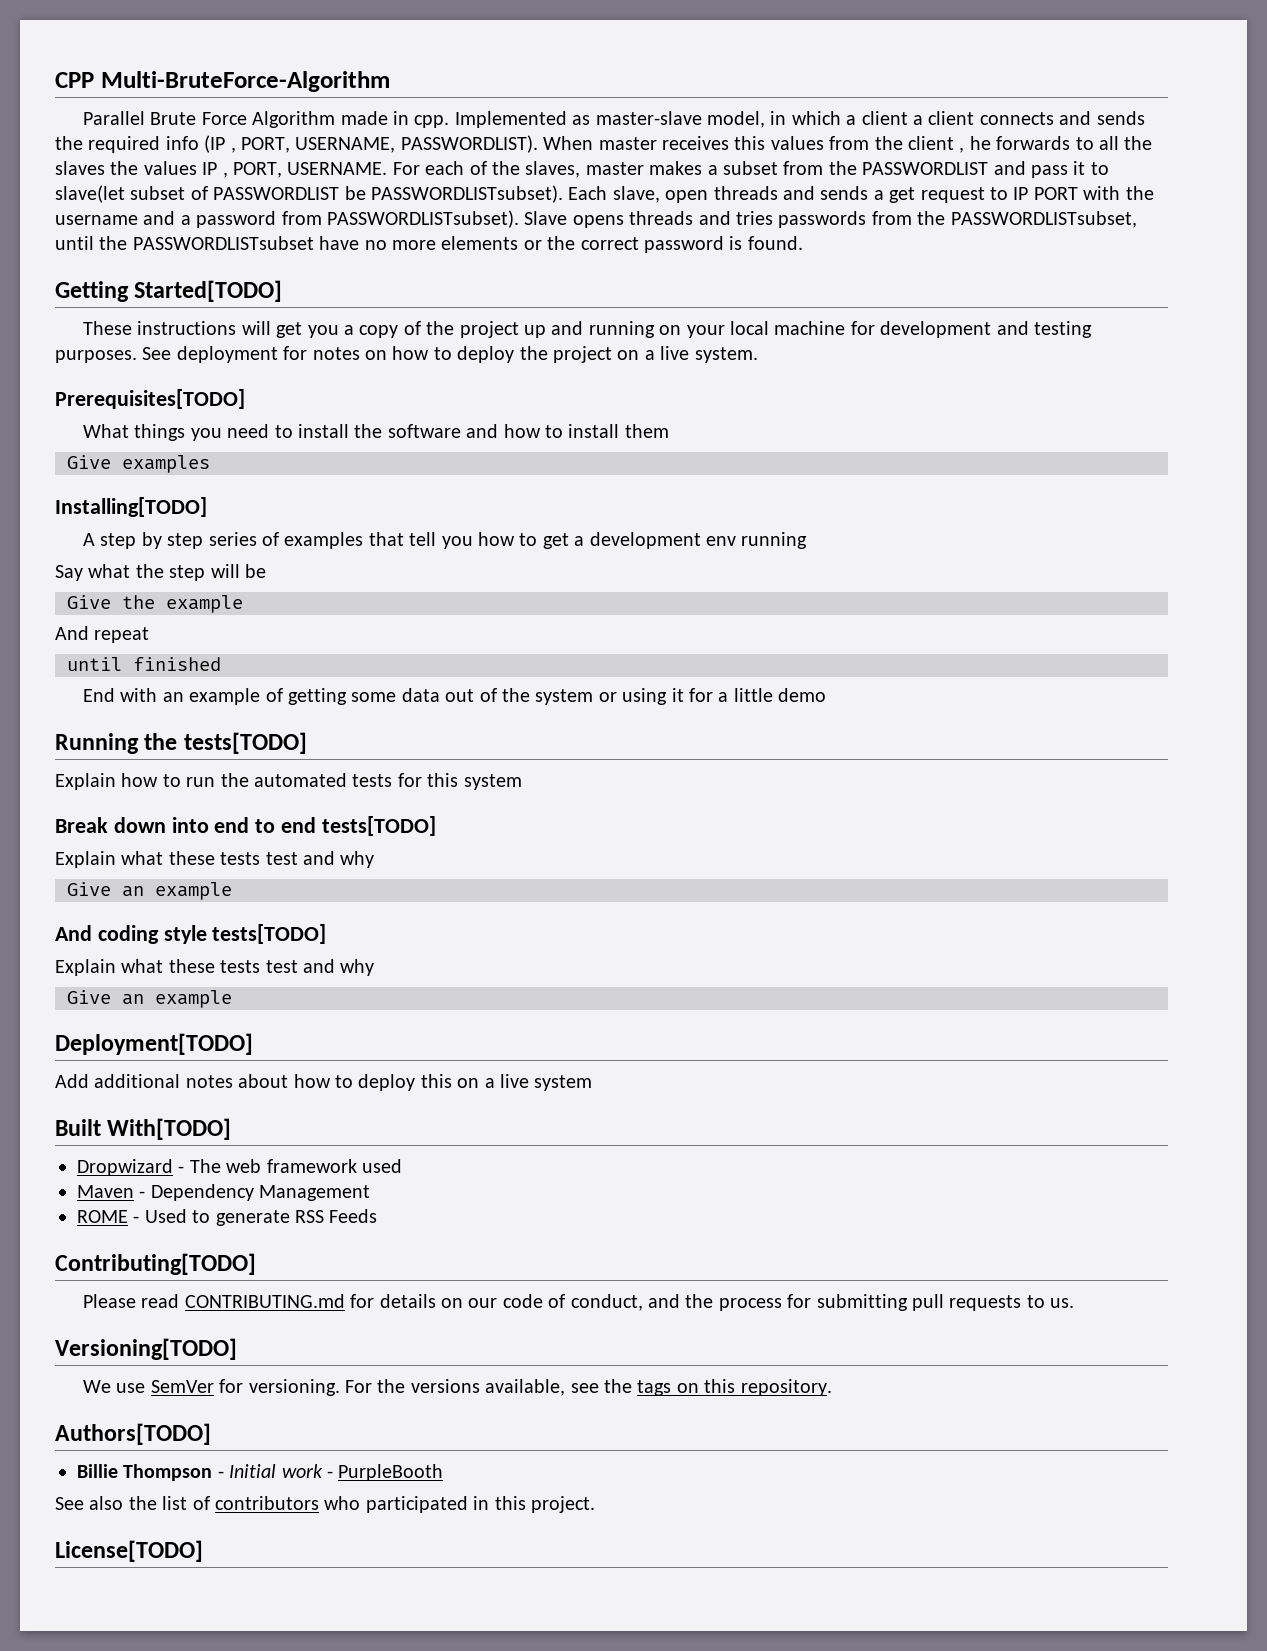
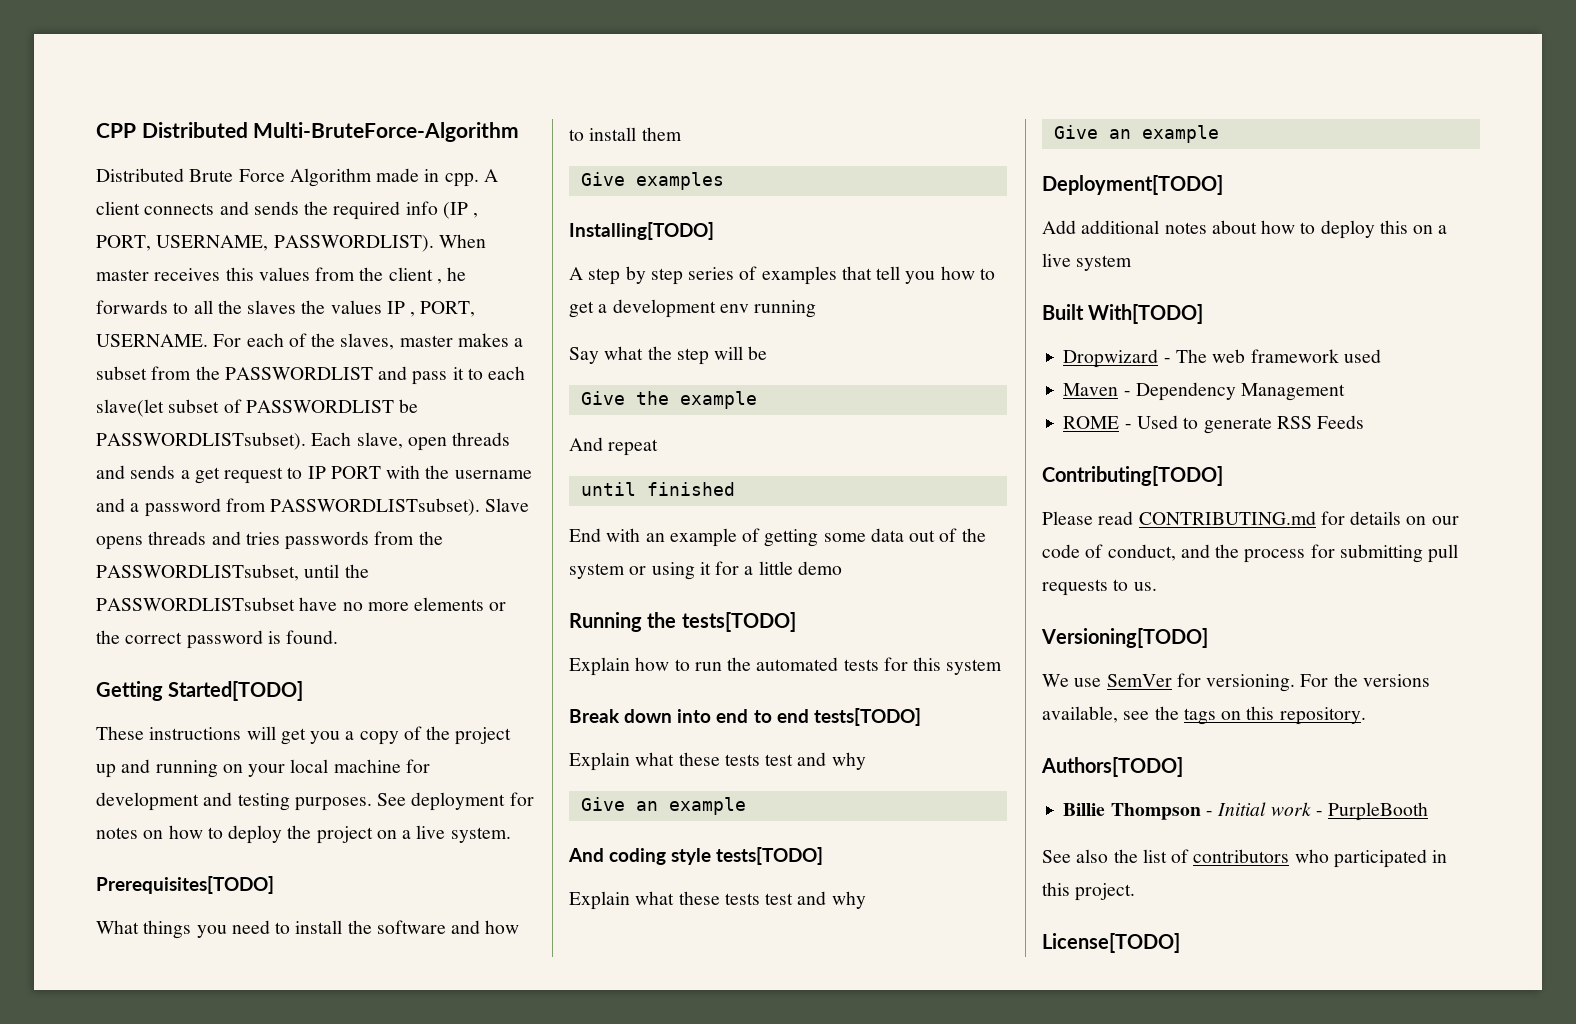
- CPP Multi-BruteForce-Algorithm
+ CPP Distributed Multi-BruteForce-Algorithm
- Parallel Brute Force Algorithm made in cpp.
+ Distributed Brute Force Algorithm made in cpp.
- Implemented as master-slave model, in which a client a client connects and sends the required info (IP , PORT, USERNAME, PASSWORDLIST).
+ A client connects and sends the required info (IP , PORT, USERNAME, PASSWORDLIST).
- For each of the slaves, master makes a subset from the PASSWORDLIST and pass it to slave(let subset of PASSWORDLIST be PASSWORDLISTsubset).
+ For each of the slaves, master makes a subset from the PASSWORDLIST and pass it to each slave(let subset of PASSWORDLIST be PASSWORDLISTsubset).

